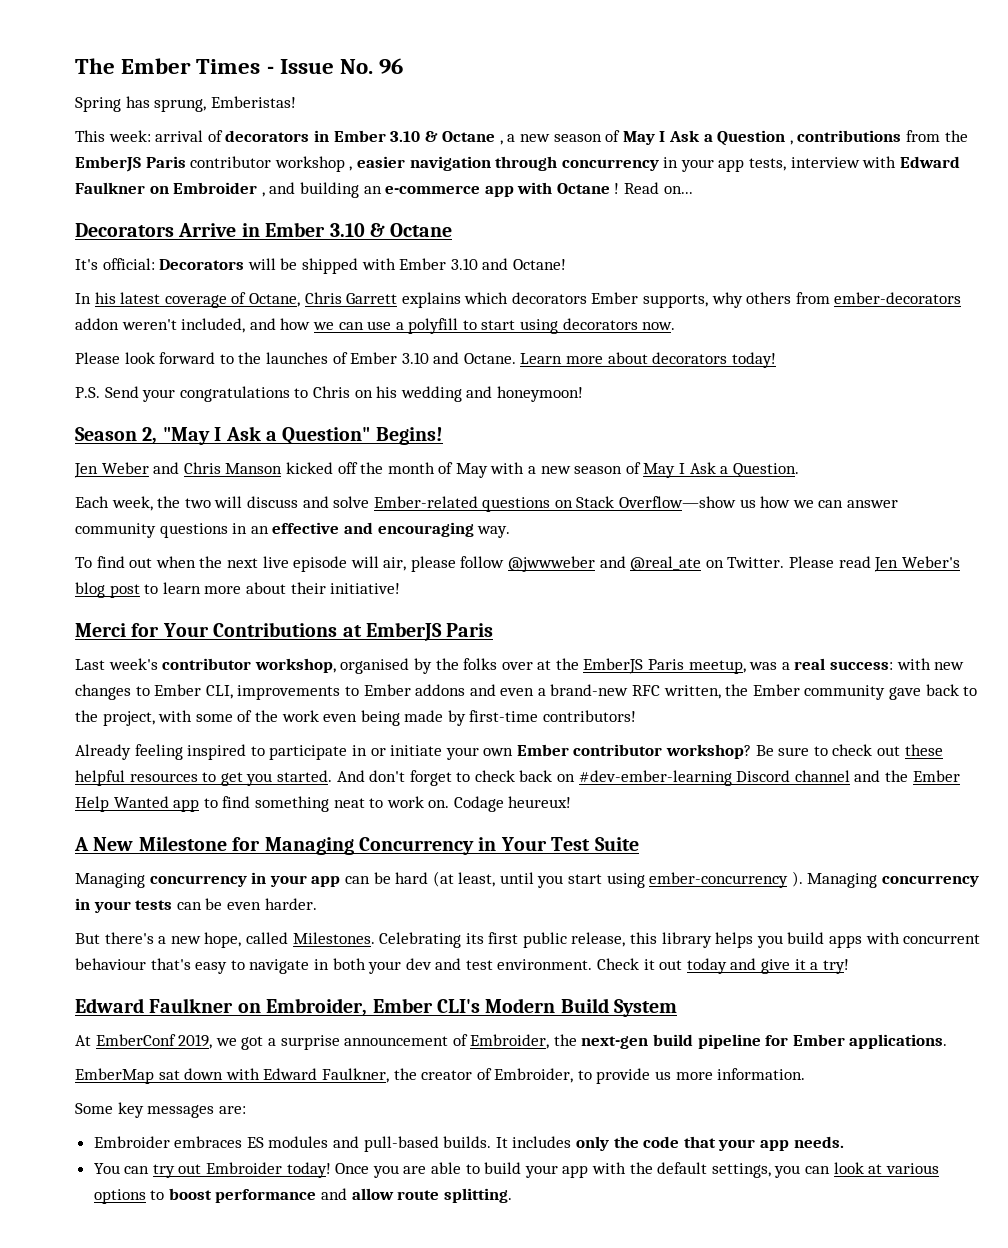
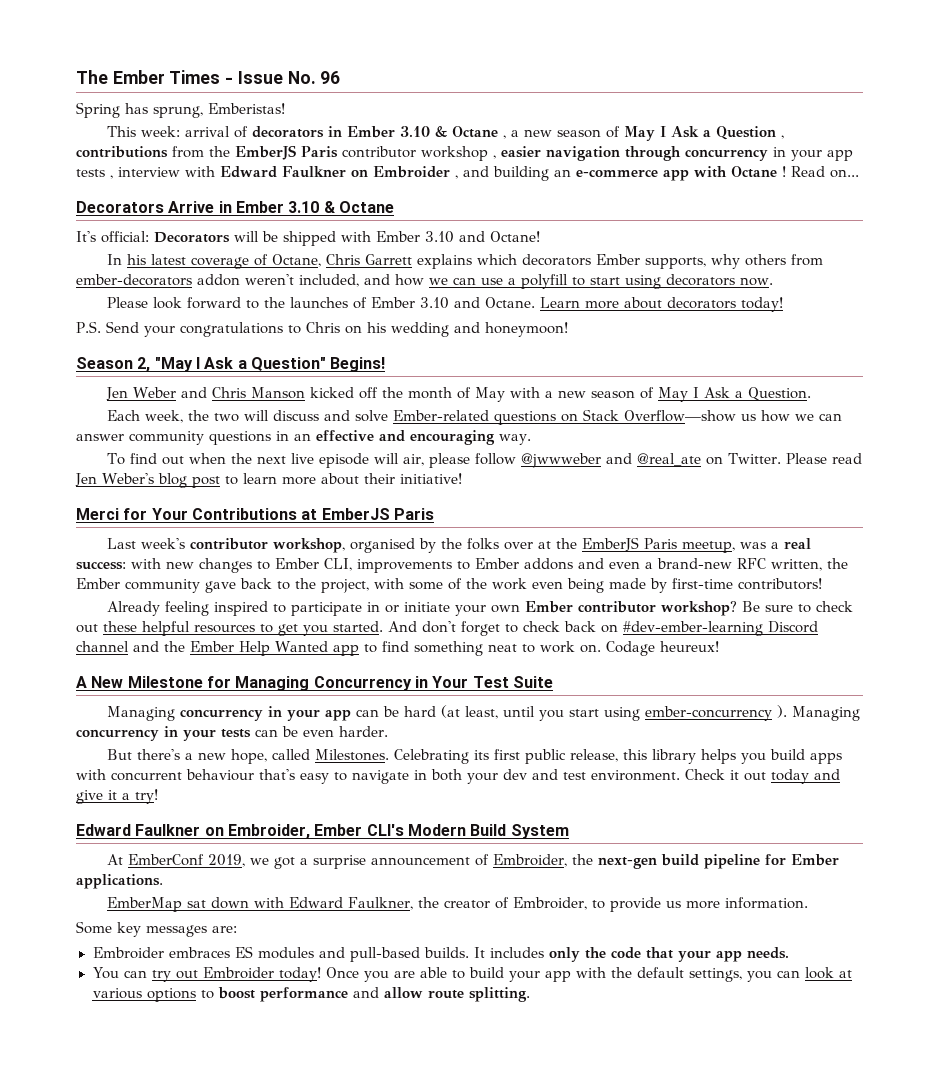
- This week: arrival of decorators in Ember 3.10 & Octane , a new season of May I Ask a Question , contributions from the EmberJS Paris contributor workshop , easier navigation through concurrency in your app tests, interview with Edward Faulkner on Embroider , and building an e-commerce app with Octane !
+ This week: arrival of decorators in Ember 3.10 & Octane , a new season of May I Ask a Question , contributions from the EmberJS Paris contributor workshop , easier navigation through concurrency in your app tests , interview with Edward Faulkner on Embroider , and building an e-commerce app with Octane !

